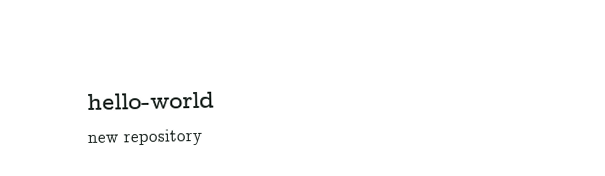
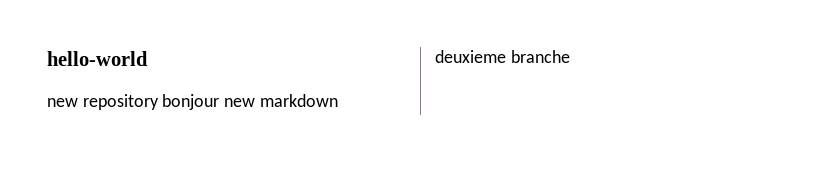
- new repository
+ new repository bonjour new markdown deuxieme branche

